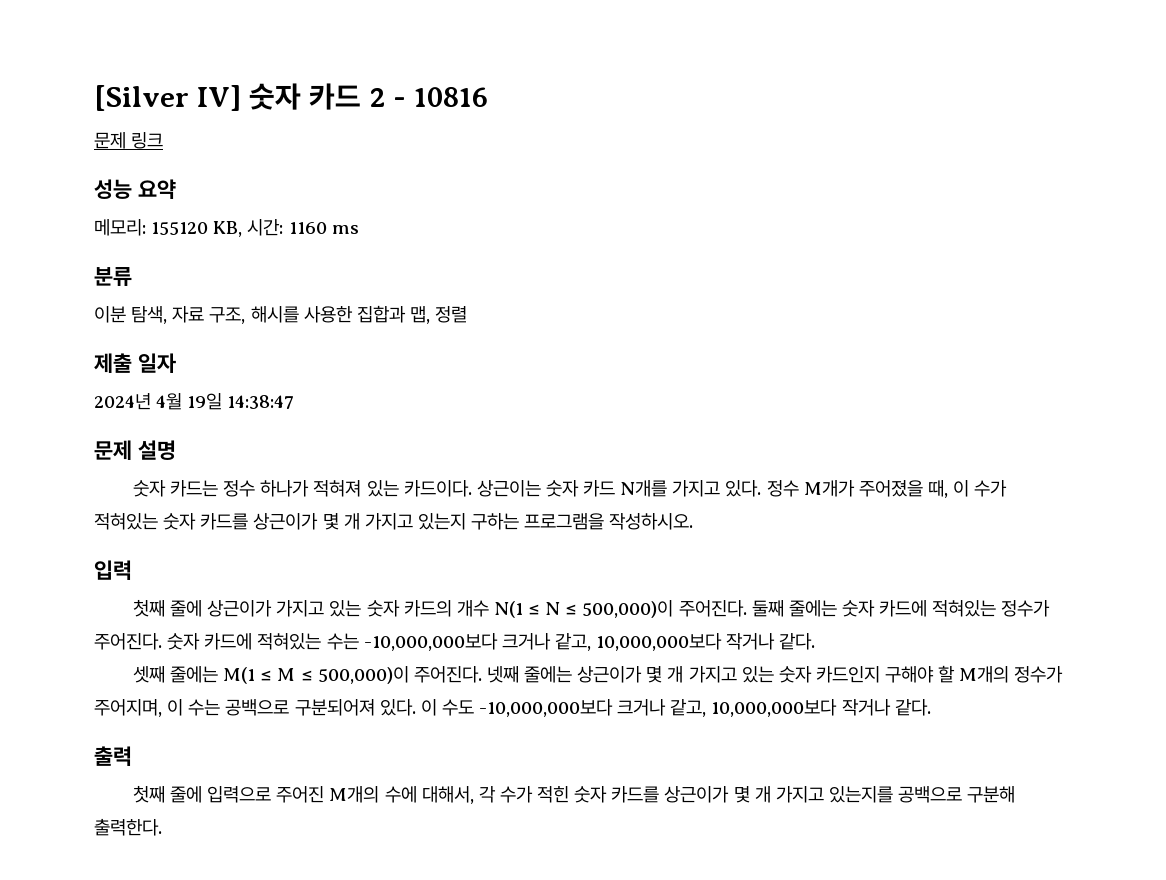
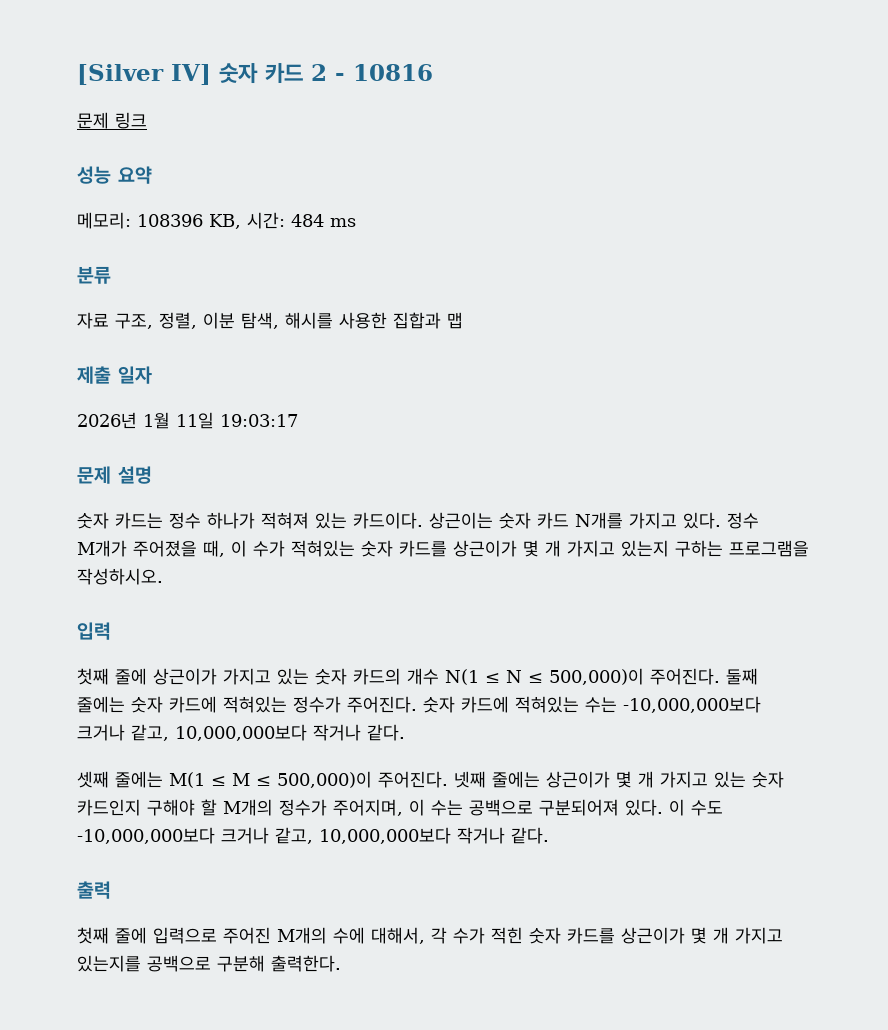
- 메모리: 155120 KB, 시간: 1160 ms
+ 메모리: 108396 KB, 시간: 484 ms
- 이분 탐색, 자료 구조, 해시를 사용한 집합과 맵, 정렬
+ 자료 구조, 정렬, 이분 탐색, 해시를 사용한 집합과 맵
- 2024년 4월 19일 14:38:47
+ 2026년 1월 11일 19:03:17

